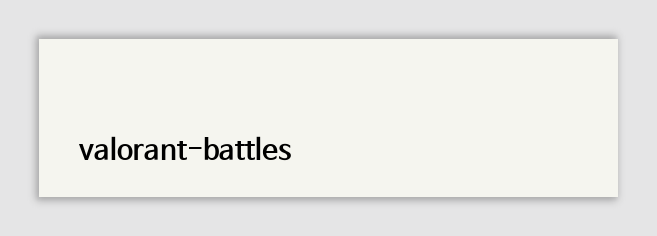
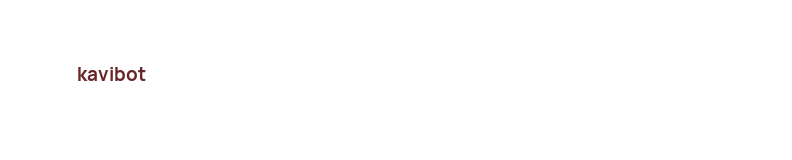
- valorant-battles
+ kavibot

